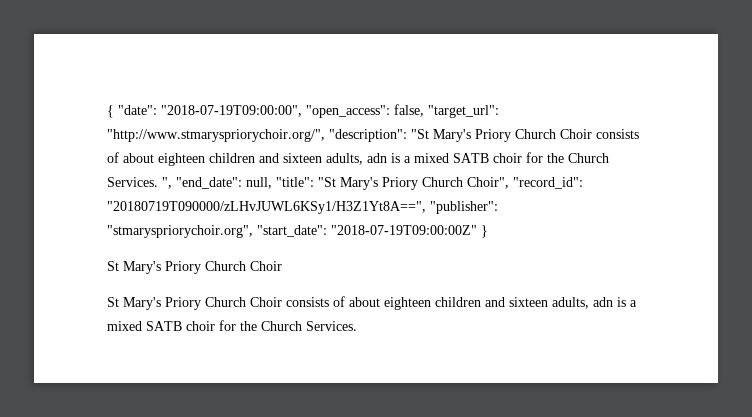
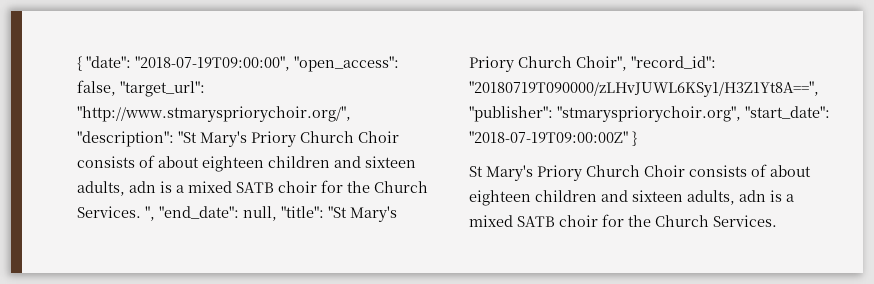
  ", "end_date": null, "title": "St Mary's Priory Church Choir", "record_id": "20180719T090000/zLHvJUWL6KSy1/H3Z1Yt8A==", "publisher": "stmaryspriorychoir.org", "start_date": "2018-07-19T09:00:00Z" }
- St Mary's Priory Church Choir

